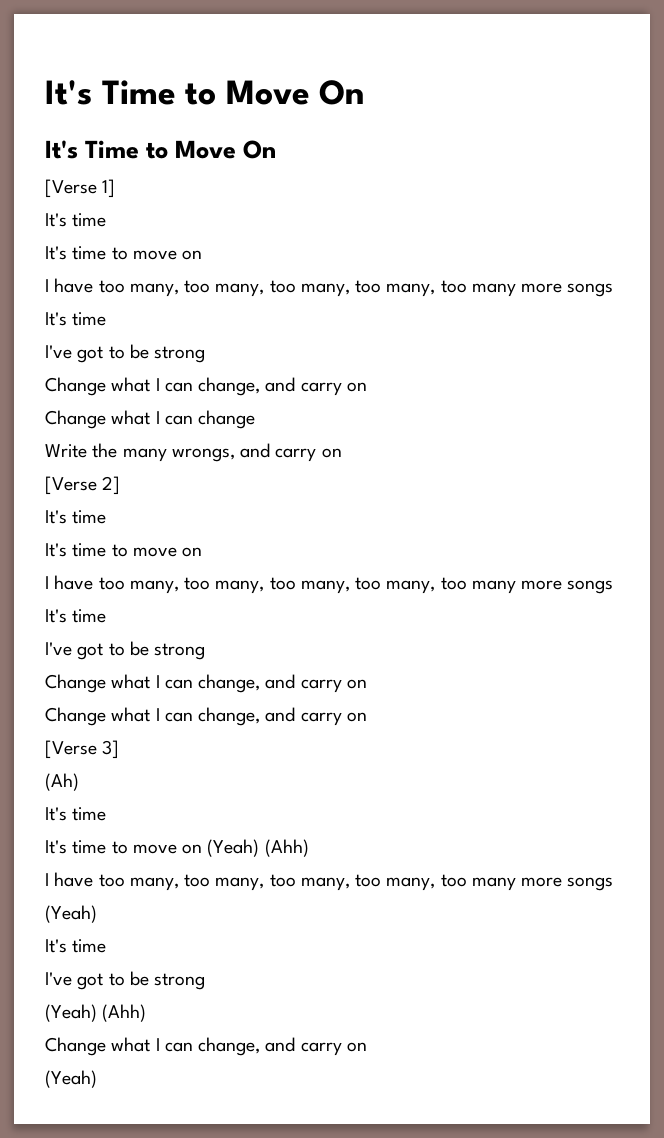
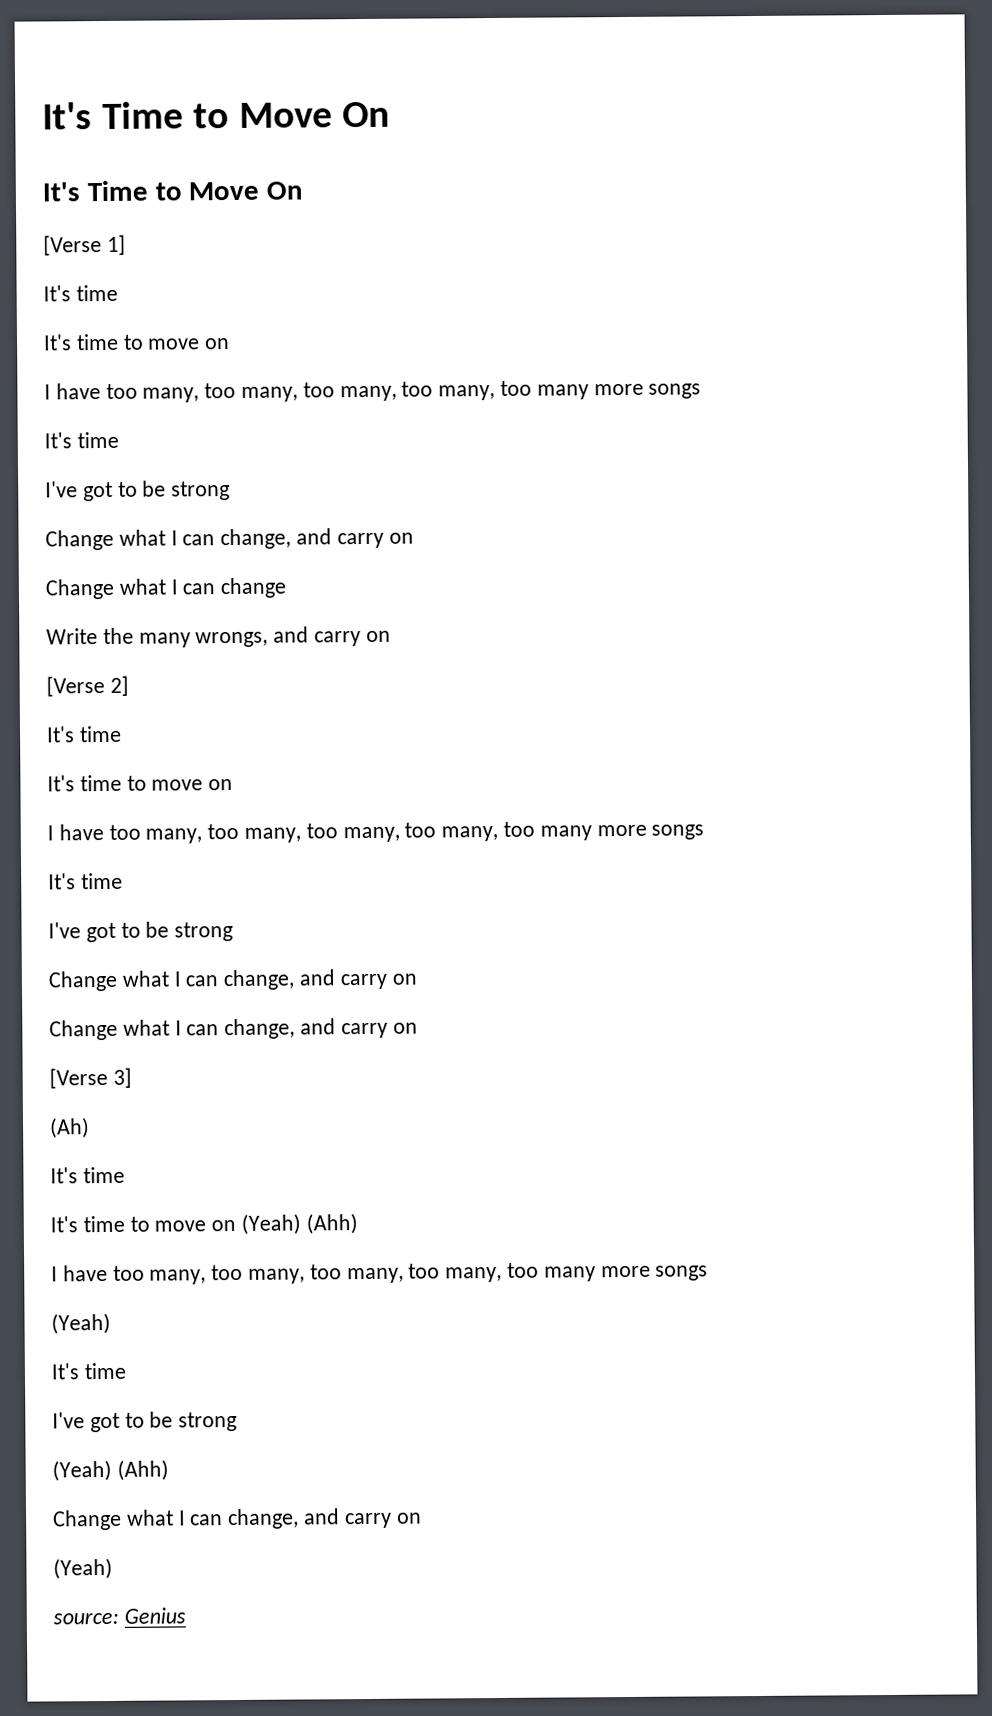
+ source: Genius

